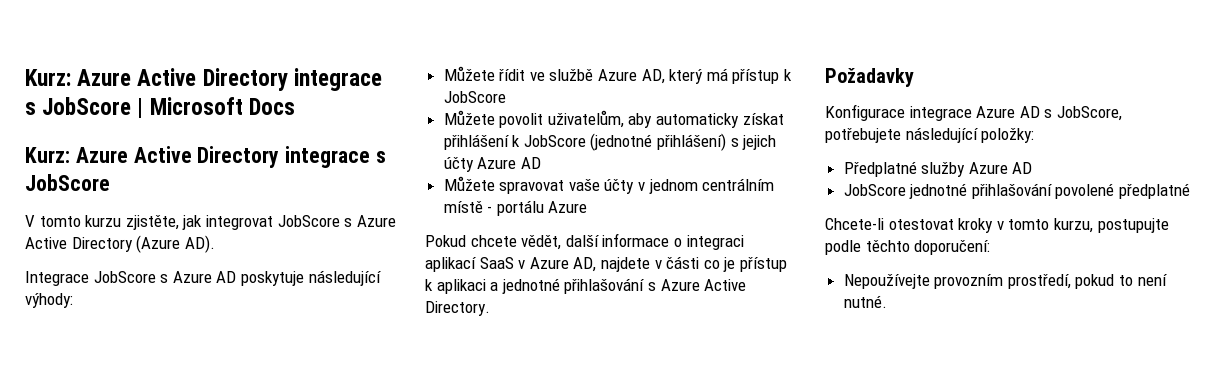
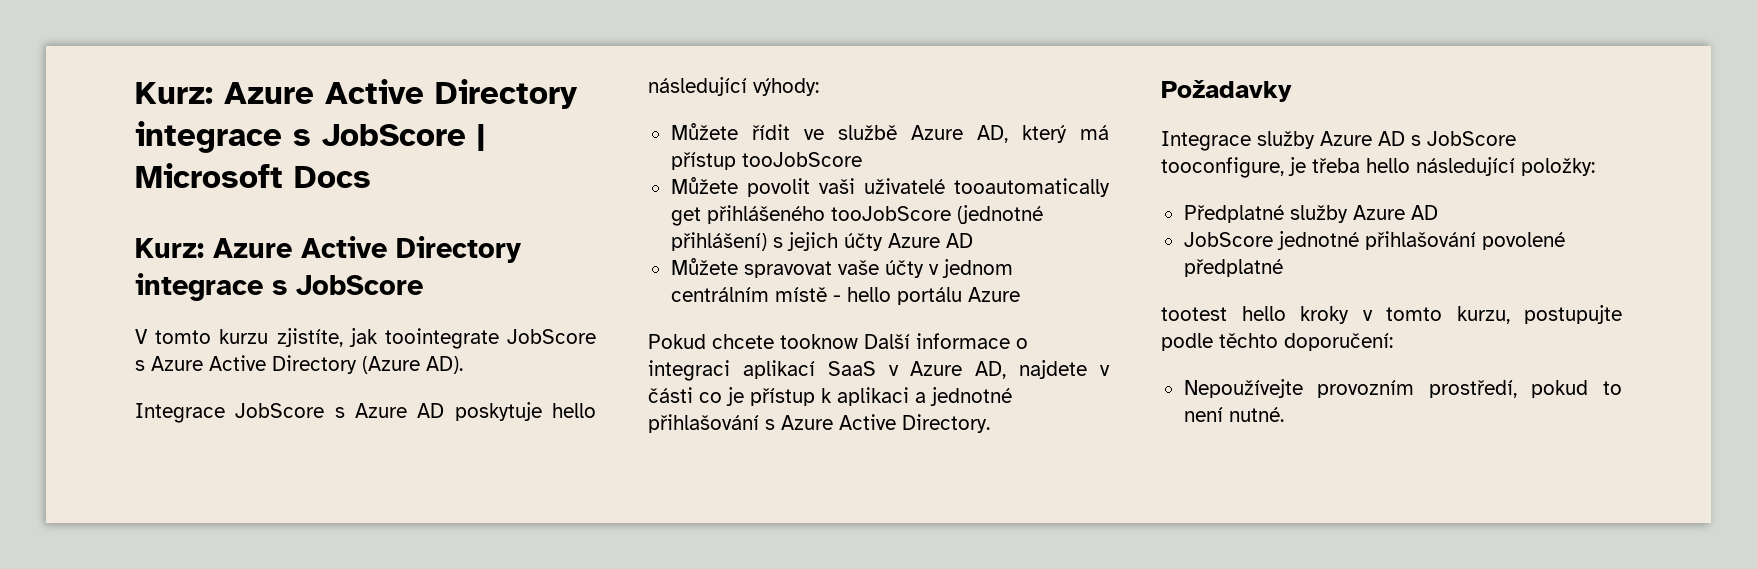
- V tomto kurzu zjistěte, jak integrovat JobScore s Azure Active Directory (Azure AD).
+ V tomto kurzu zjistíte, jak toointegrate JobScore s Azure Active Directory (Azure AD).
- Integrace JobScore s Azure AD poskytuje následující výhody:
+ Integrace JobScore s Azure AD poskytuje hello následující výhody:
- Můžete řídit ve službě Azure AD, který má přístup k JobScore
+ Můžete řídit ve službě Azure AD, který má přístup tooJobScore
- Můžete povolit uživatelům, aby automaticky získat přihlášení k JobScore (jednotné přihlášení) s jejich účty Azure AD
+ Můžete povolit vaši uživatelé tooautomatically get přihlášeného tooJobScore (jednotné přihlášení) s jejich účty Azure AD
- Můžete spravovat vaše účty v jednom centrálním místě - portálu Azure
+ Můžete spravovat vaše účty v jednom centrálním místě - hello portálu Azure
- Pokud chcete vědět, další informace o integraci aplikací SaaS v Azure AD, najdete v části co je přístup k aplikaci a jednotné přihlašování s Azure Active Directory.
+ Pokud chcete tooknow Další informace o integraci aplikací SaaS v Azure AD, najdete v části co je přístup k aplikaci a jednotné přihlašování s Azure Active Directory.
- Konfigurace integrace Azure AD s JobScore, potřebujete následující položky:
+ Integrace služby Azure AD s JobScore tooconfigure, je třeba hello následující položky:
- Chcete-li otestovat kroky v tomto kurzu, postupujte podle těchto doporučení:
+ tootest hello kroky v tomto kurzu, postupujte podle těchto doporučení:

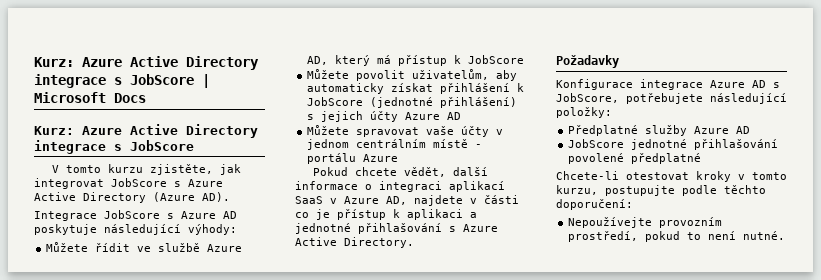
- V tomto kurzu zjistíte, jak toointegrate JobScore s Azure Active Directory (Azure AD).
+ V tomto kurzu zjistěte, jak integrovat JobScore s Azure Active Directory (Azure AD).
- Integrace JobScore s Azure AD poskytuje hello následující výhody:
+ Integrace JobScore s Azure AD poskytuje následující výhody:
- Můžete řídit ve službě Azure AD, který má přístup tooJobScore
+ Můžete řídit ve službě Azure AD, který má přístup k JobScore
- Můžete povolit vaši uživatelé tooautomatically get přihlášeného tooJobScore (jednotné přihlášení) s jejich účty Azure AD
+ Můžete povolit uživatelům, aby automaticky získat přihlášení k JobScore (jednotné přihlášení) s jejich účty Azure AD
- Můžete spravovat vaše účty v jednom centrálním místě - hello portálu Azure
+ Můžete spravovat vaše účty v jednom centrálním místě - portálu Azure
- Pokud chcete tooknow Další informace o integraci aplikací SaaS v Azure AD, najdete v části co je přístup k aplikaci a jednotné přihlašování s Azure Active Directory.
+ Pokud chcete vědět, další informace o integraci aplikací SaaS v Azure AD, najdete v části co je přístup k aplikaci a jednotné přihlašování s Azure Active Directory.
- Integrace služby Azure AD s JobScore tooconfigure, je třeba hello následující položky:
+ Konfigurace integrace Azure AD s JobScore, potřebujete následující položky:
- tootest hello kroky v tomto kurzu, postupujte podle těchto doporučení:
+ Chcete-li otestovat kroky v tomto kurzu, postupujte podle těchto doporučení:

